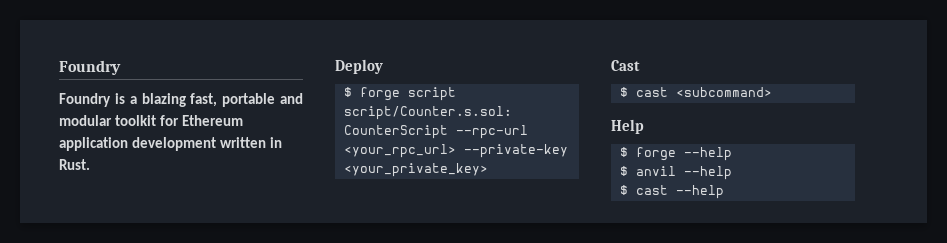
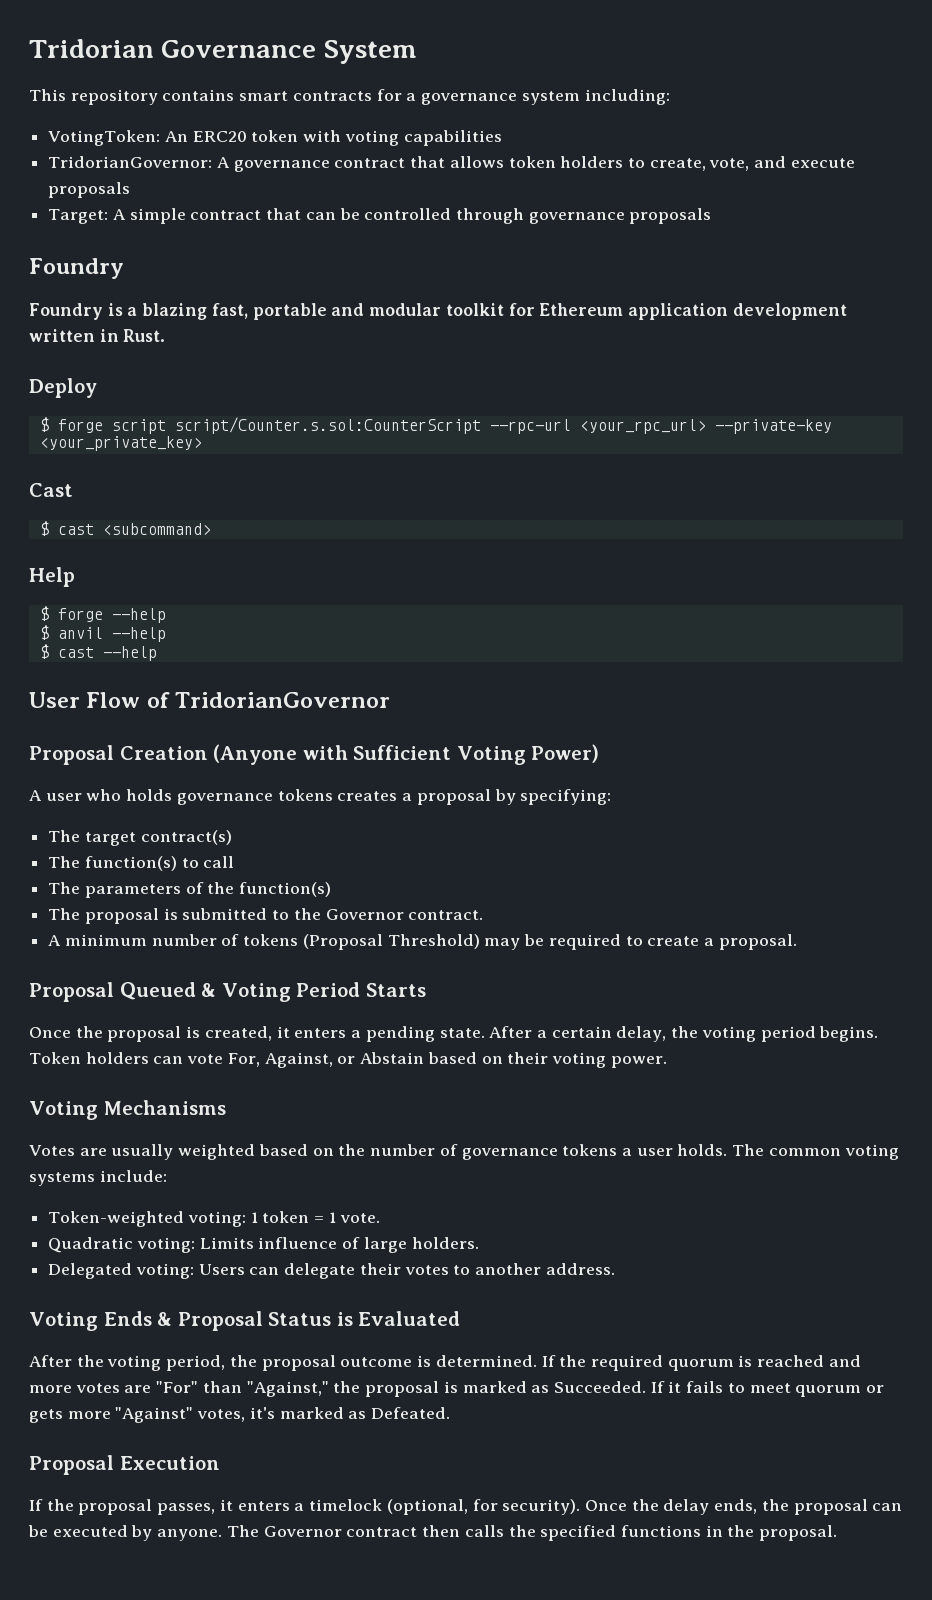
+ Tridorian Governance System
+ This repository contains smart contracts for a governance system including:
+ VotingToken: An ERC20 token with voting capabilities
+ TridorianGovernor: A governance contract that allows token holders to create, vote, and execute proposals
+ Target: A simple contract that can be controlled through governance proposals
+ User Flow of TridorianGovernor
+ Proposal Creation (Anyone with Sufficient Voting Power)
+ A user who holds governance tokens creates a proposal by specifying:
+ The target contract(s)
+ The function(s) to call
+ The parameters of the function(s)
+ The proposal is submitted to the Governor contract.
+ A minimum number of tokens (Proposal Threshold) may be required to create a proposal.
+ Proposal Queued & Voting Period Starts
+ Once the proposal is created, it enters a pending state. After a certain delay, the voting period begins. Token holders can vote For, Against, or Abstain based on their voting power.
+ Voting Mechanisms
+ Votes are usually weighted based on the number of governance tokens a user holds. The common voting systems include:
+ Token-weighted voting: 1 token = 1 vote.
+ Quadratic voting: Limits influence of large holders.
+ Delegated voting: Users can delegate their votes to another address.
+ Voting Ends & Proposal Status is Evaluated
+ After the voting period, the proposal outcome is determined. If the required quorum is reached and more votes are "For" than "Against," the proposal is marked as Succeeded. If it fails to meet quorum or gets more "Against" votes, it's marked as Defeated.
+ Proposal Execution
+ If the proposal passes, it enters a timelock (optional, for security). Once the delay ends, the proposal can be executed by anyone. The Governor contract then calls the specified functions in the proposal.

